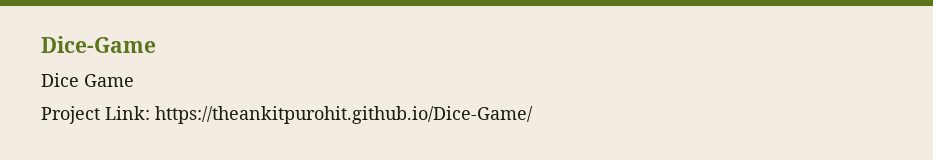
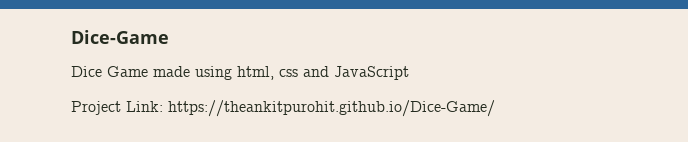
- Dice Game
+ Dice Game made using html, css and JavaScript

